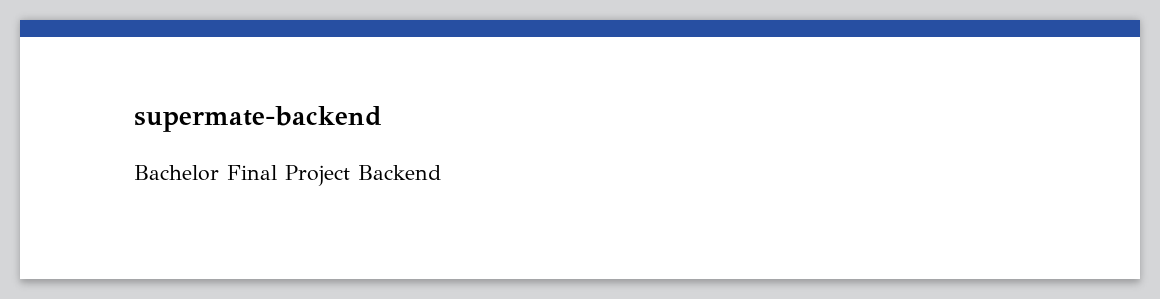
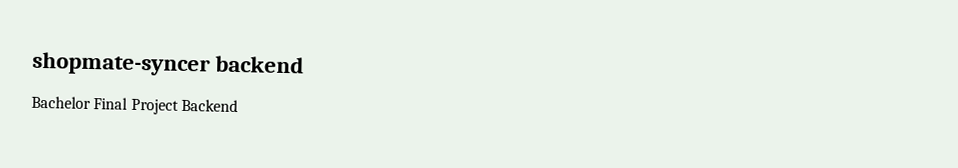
- supermate-backend
+ shopmate-syncer backend

